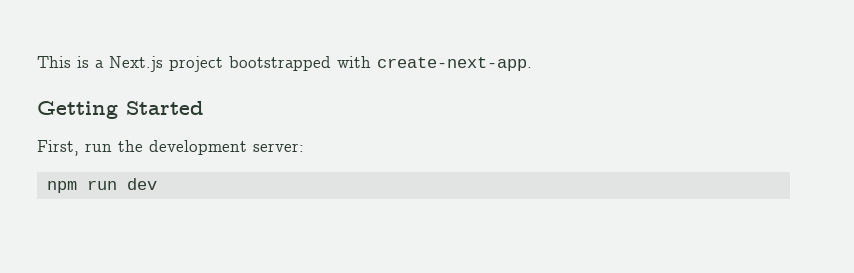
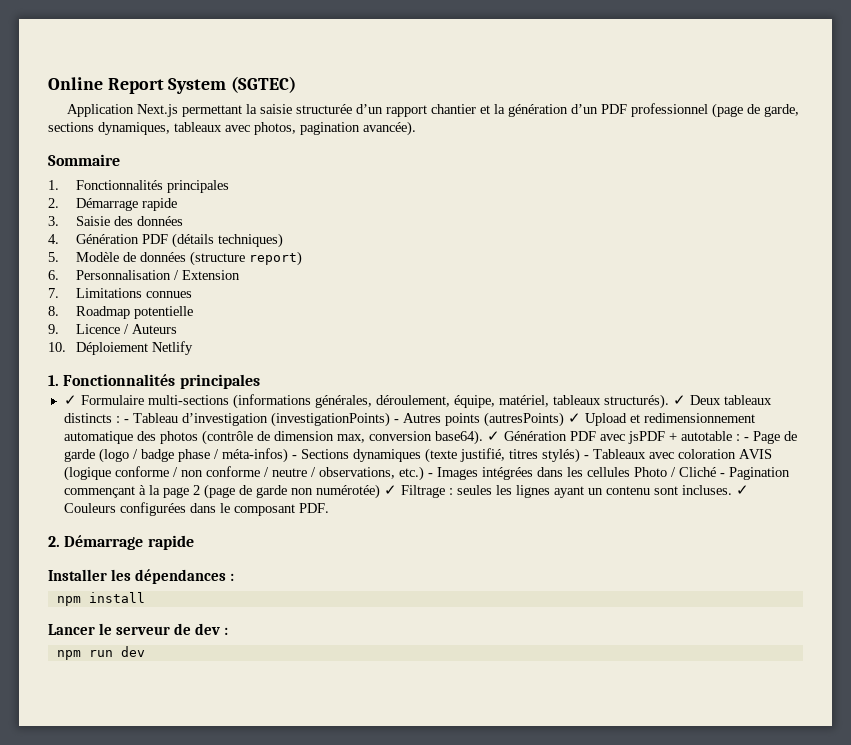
- This is a Next.js project bootstrapped with create-next-app.
- Getting Started
- First, run the development server:
+ Online Report System (SGTEC)
+ Application Next.js permettant la saisie structurée d’un rapport chantier et la génération d’un PDF professionnel (page de garde, sections dynamiques, tableaux avec photos, pagination avancée).
+ Sommaire
+ 1. Fonctionnalités principales
+ 2. Démarrage rapide
+ 3. Saisie des données
+ 4. Génération PDF (détails techniques)
+ 5. Modèle de données (structure report)
+ 6. Personnalisation / Extension
+ 7. Limitations connues
+ 8. Roadmap potentielle
+ 9. Licence / Auteurs
+ 10. Déploiement Netlify
+ 1. Fonctionnalités principales
+ ✓ Formulaire multi-sections (informations générales, déroulement, équipe, matériel, tableaux structurés). ✓ Deux tableaux distincts : - Tableau d’investigation (investigationPoints) - Autres points (autresPoints) ✓ Upload et redimensionnement automatique des photos (contrôle de dimension max, conversion base64). ✓ Génération PDF avec jsPDF + autotable : - Page de garde (logo / badge phase / méta-infos) - Sections dynamiques (texte justifié, titres stylés) - Tableaux avec coloration AVIS (logique conforme / non conforme / neutre / observations, etc.) - Images intégrées dans les cellules Photo / Cliché - Pagination commençant à la page 2 (page de garde non numérotée) ✓ Filtrage : seules les lignes ayant un contenu sont incluses. ✓ Couleurs configurées dans le composant PDF.
+ 2. Démarrage rapide
+ Installer les dépendances :
+ npm install
+ Lancer le serveur de dev :

